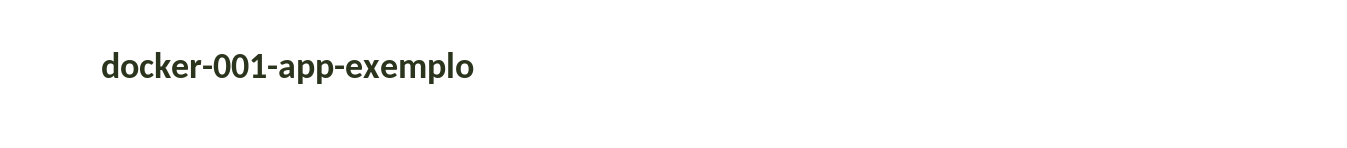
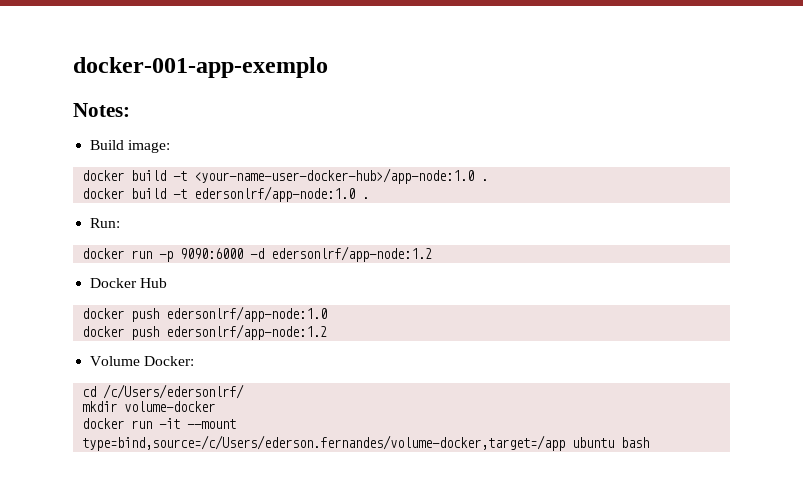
+ Notes:
+ Build image:
+ docker build -t <your-name-user-docker-hub>/app-node:1.0 .
+ docker build -t edersonlrf/app-node:1.0 .
+ Run:
+ docker run -p 9090:6000 -d edersonlrf/app-node:1.2
+ Docker Hub
+ docker push edersonlrf/app-node:1.0
+ docker push edersonlrf/app-node:1.2
+ Volume Docker:
+ cd /c/Users/edersonlrf/
+ mkdir volume-docker
+ docker run -it --mount type=bind,source=/c/Users/ederson.fernandes/volume-docker,target=/app ubuntu bash

